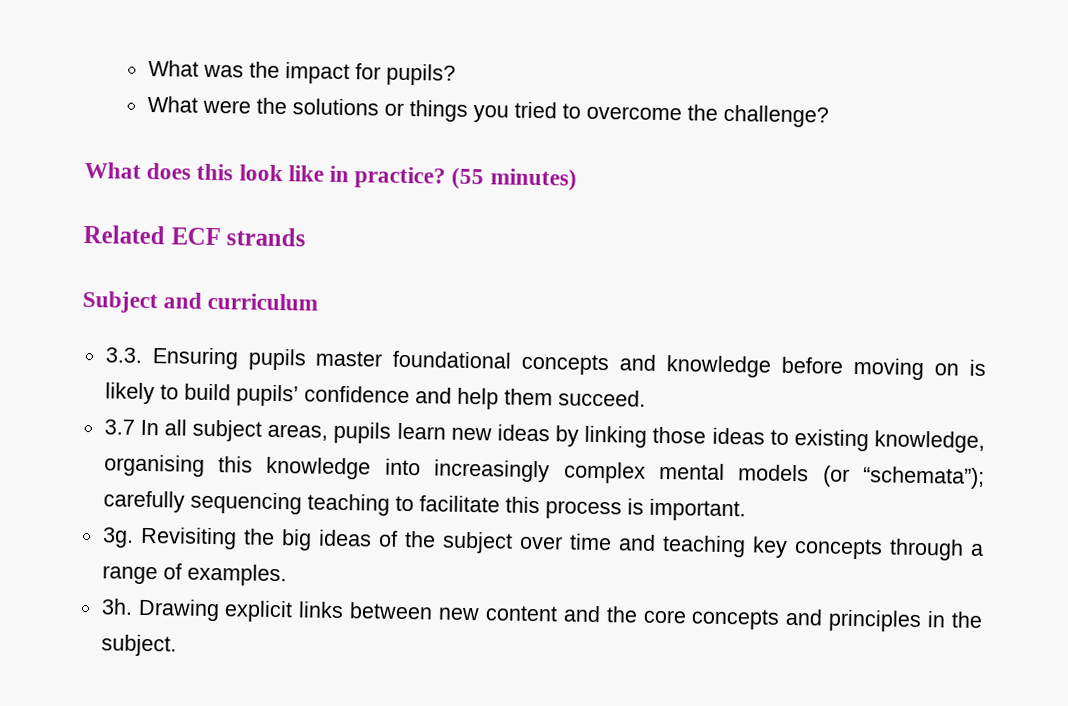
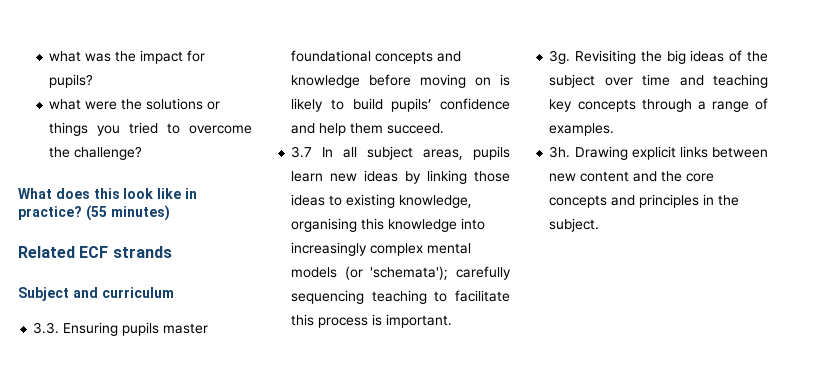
- What was the impact for pupils?
+ what was the impact for pupils?
- What were the solutions or things you tried to overcome the challenge?
+ what were the solutions or things you tried to overcome the challenge?
- 3.7 In all subject areas, pupils learn new ideas by linking those ideas to existing knowledge, organising this knowledge into increasingly complex mental models (or “schemata”); carefully sequencing teaching to facilitate this process is important.
+ 3.7 In all subject areas, pupils learn new ideas by linking those ideas to existing knowledge, organising this knowledge into increasingly complex mental models (or 'schemata'); carefully sequencing teaching to facilitate this process is important.

